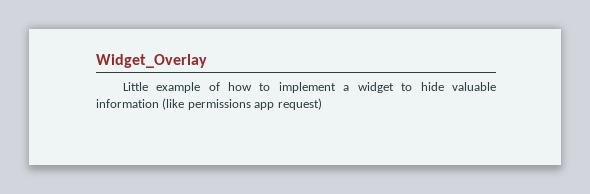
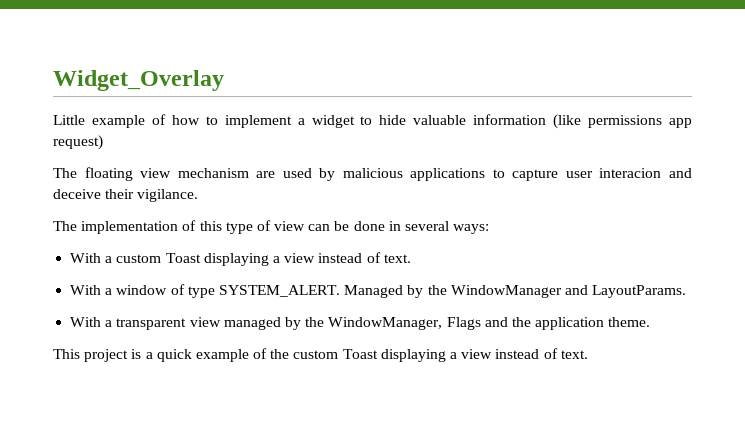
+ The floating view mechanism are used by malicious applications to capture user interacion and deceive their vigilance.
+ The implementation of this type of view can be done in several ways:
+ With a custom Toast displaying a view instead of text.
+ With a window of type SYSTEM_ALERT. Managed by the WindowManager and LayoutParams.
+ With a transparent view managed by the WindowManager, Flags and the application theme.
+ This project is a quick example of the custom Toast displaying a view instead of text.

